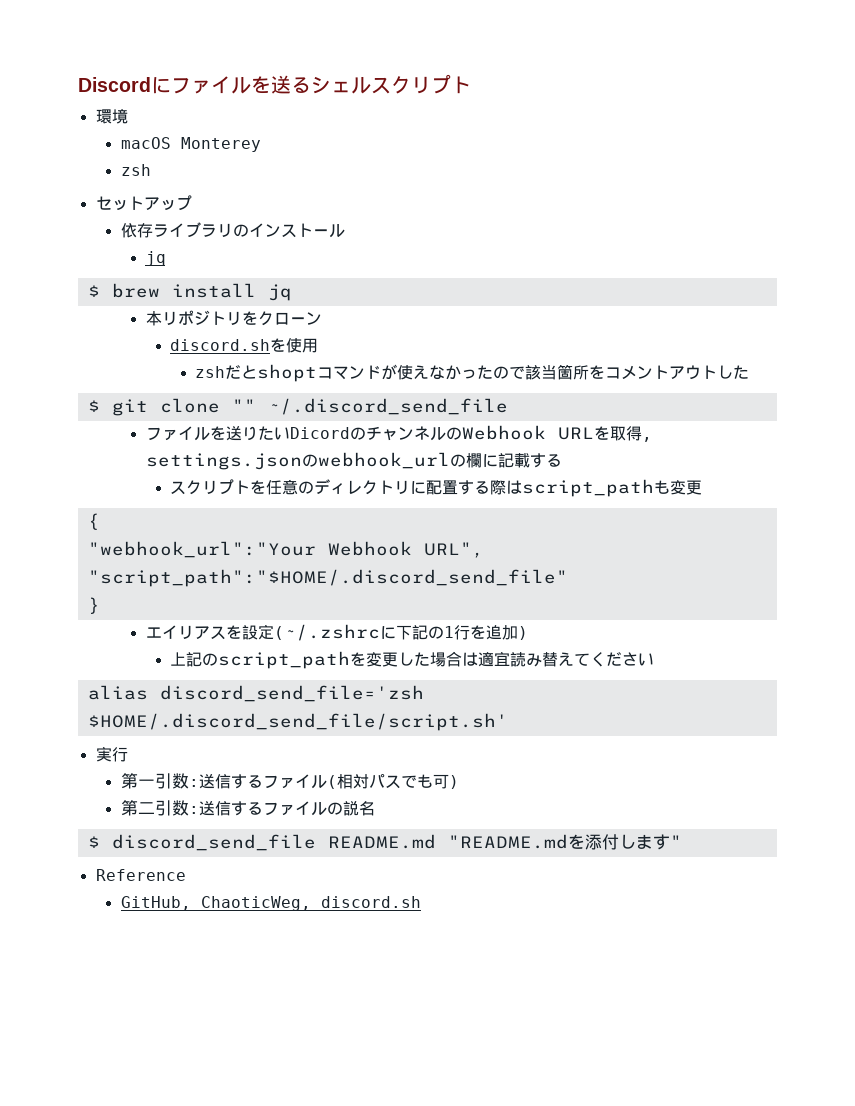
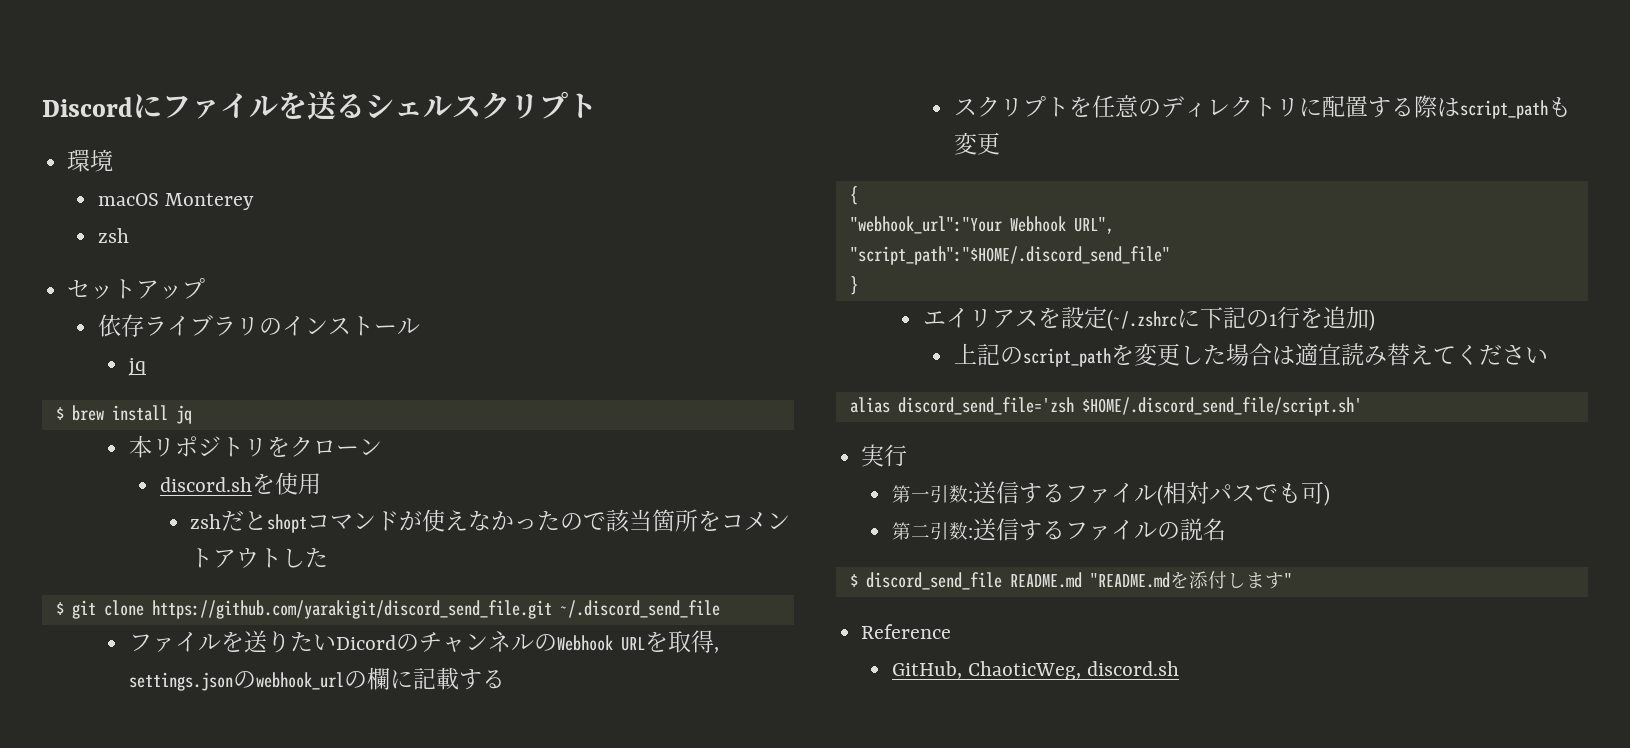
- $ git clone "" ~/.discord_send_file
+ $ git clone https://github.com/yarakigit/discord_send_file.git ~/.discord_send_file

